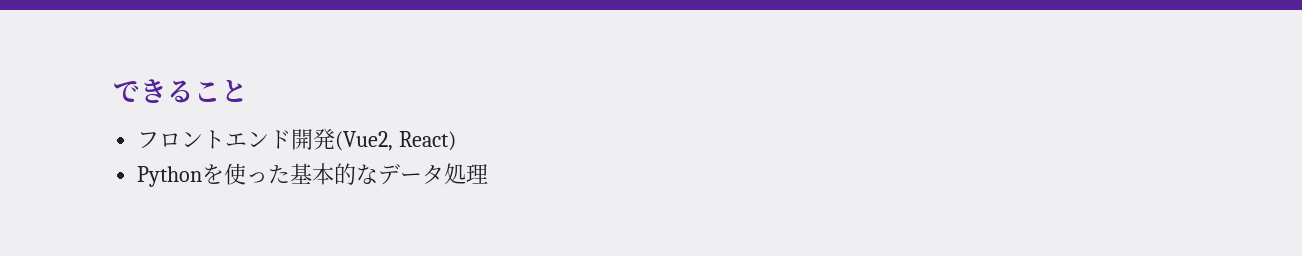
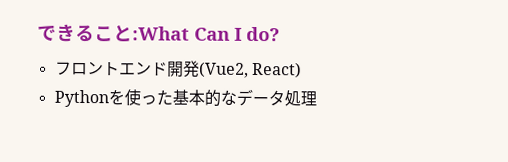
- できること
+ できること:What Can I do?

